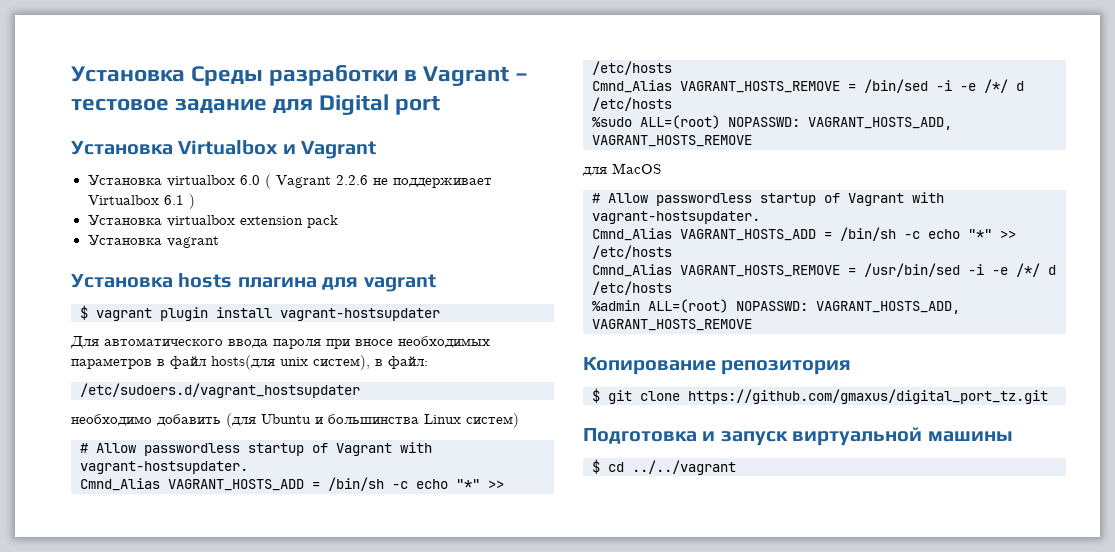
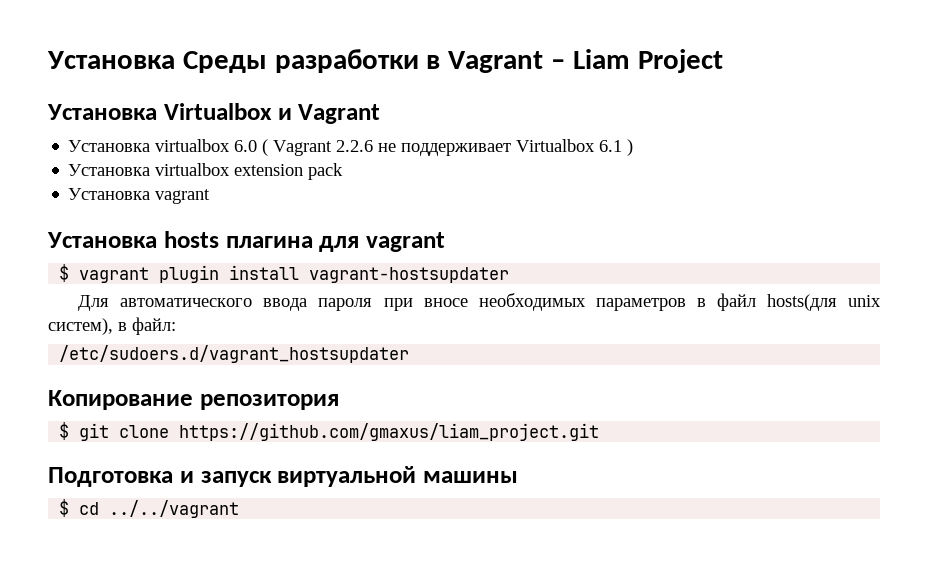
- Установка Среды разработки в Vagrant – тестовое задание для Digital port
+ Установка Среды разработки в Vagrant – Liam Project
- необходимо добавить (для Ubuntu и большинства Linux систем)
- # Allow passwordless startup of Vagrant with vagrant-hostsupdater.
- Cmnd_Alias VAGRANT_HOSTS_ADD = /bin/sh -c echo "*" >> /etc/hosts
- Cmnd_Alias VAGRANT_HOSTS_REMOVE = /bin/sed -i -e /*/ d /etc/hosts
- %sudo ALL=(root) NOPASSWD: VAGRANT_HOSTS_ADD, VAGRANT_HOSTS_REMOVE
- для MacOS
- # Allow passwordless startup of Vagrant with vagrant-hostsupdater.
- Cmnd_Alias VAGRANT_HOSTS_ADD = /bin/sh -c echo "*" >> /etc/hosts
- Cmnd_Alias VAGRANT_HOSTS_REMOVE = /usr/bin/sed -i -e /*/ d /etc/hosts
- %admin ALL=(root) NOPASSWD: VAGRANT_HOSTS_ADD, VAGRANT_HOSTS_REMOVE
- $ git clone https://github.com/gmaxus/digital_port_tz.git
+ $ git clone https://github.com/gmaxus/liam_project.git

